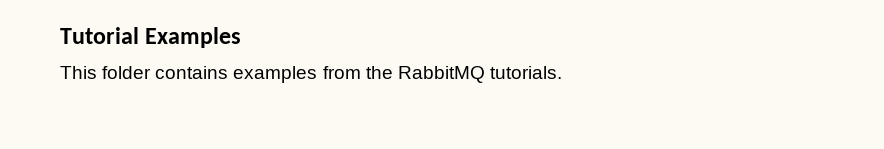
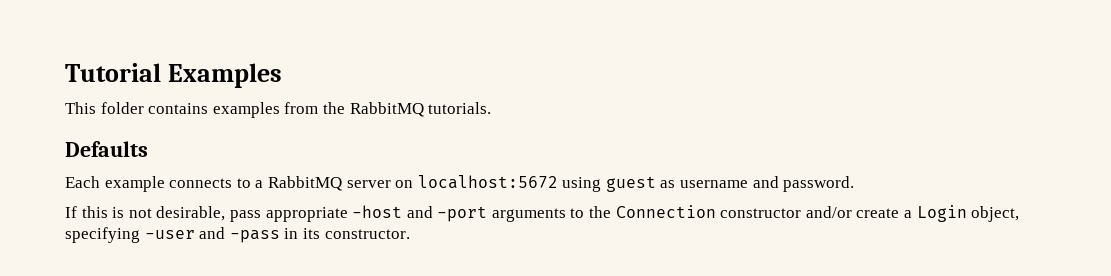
+ Defaults
+ Each example connects to a RabbitMQ server on localhost:5672 using guest as username and password.
+ If this is not desirable, pass appropriate -host and -port arguments to the Connection constructor and/or create a Login object, specifying -user and -pass in its constructor.

